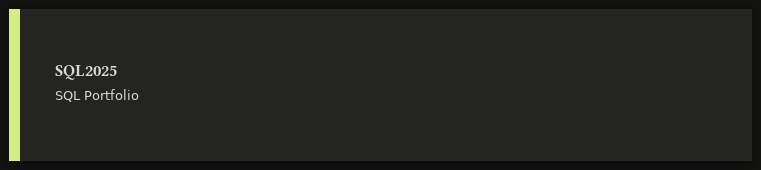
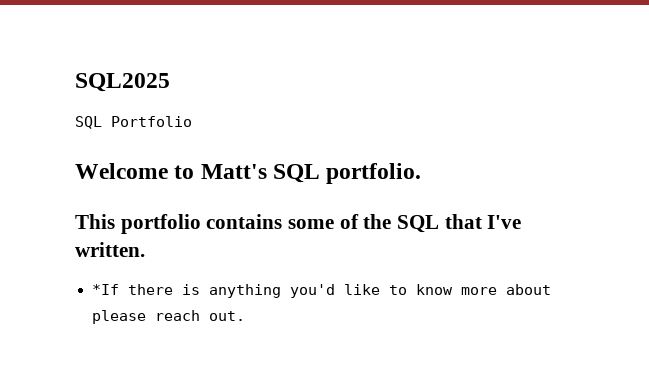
+ Welcome to Matt's SQL portfolio.
+ This portfolio contains some of the SQL that I've written.
+ *If there is anything you'd like to know more about please reach out.

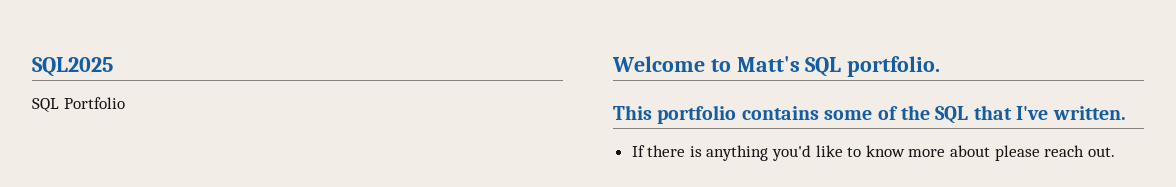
- *If there is anything you'd like to know more about please reach out.
+ If there is anything you'd like to know more about please reach out.

